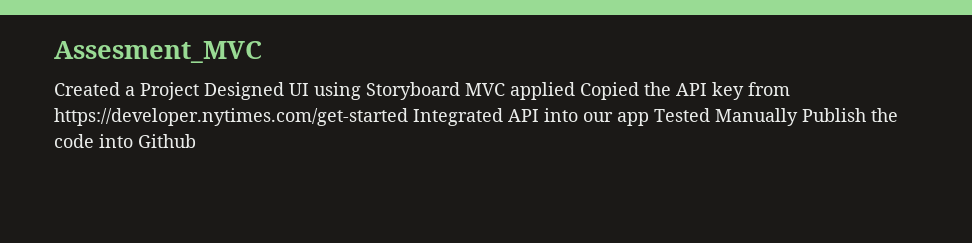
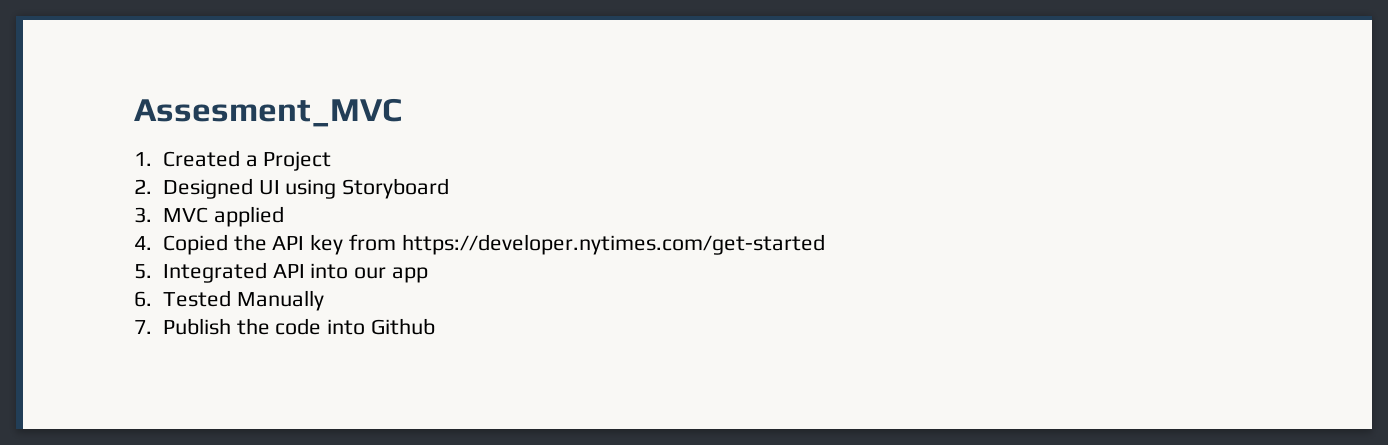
- Created a Project Designed UI using Storyboard MVC applied Copied the API key from https://developer.nytimes.com/get-started Integrated API into our app Tested Manually Publish the code into Github
+ 1. Created a Project
+ 2. Designed UI using Storyboard
+ 3. MVC applied
+ 4. Copied the API key from https://developer.nytimes.com/get-started
+ 5. Integrated API into our app
+ 6. Tested Manually
+ 7. Publish the code into Github

